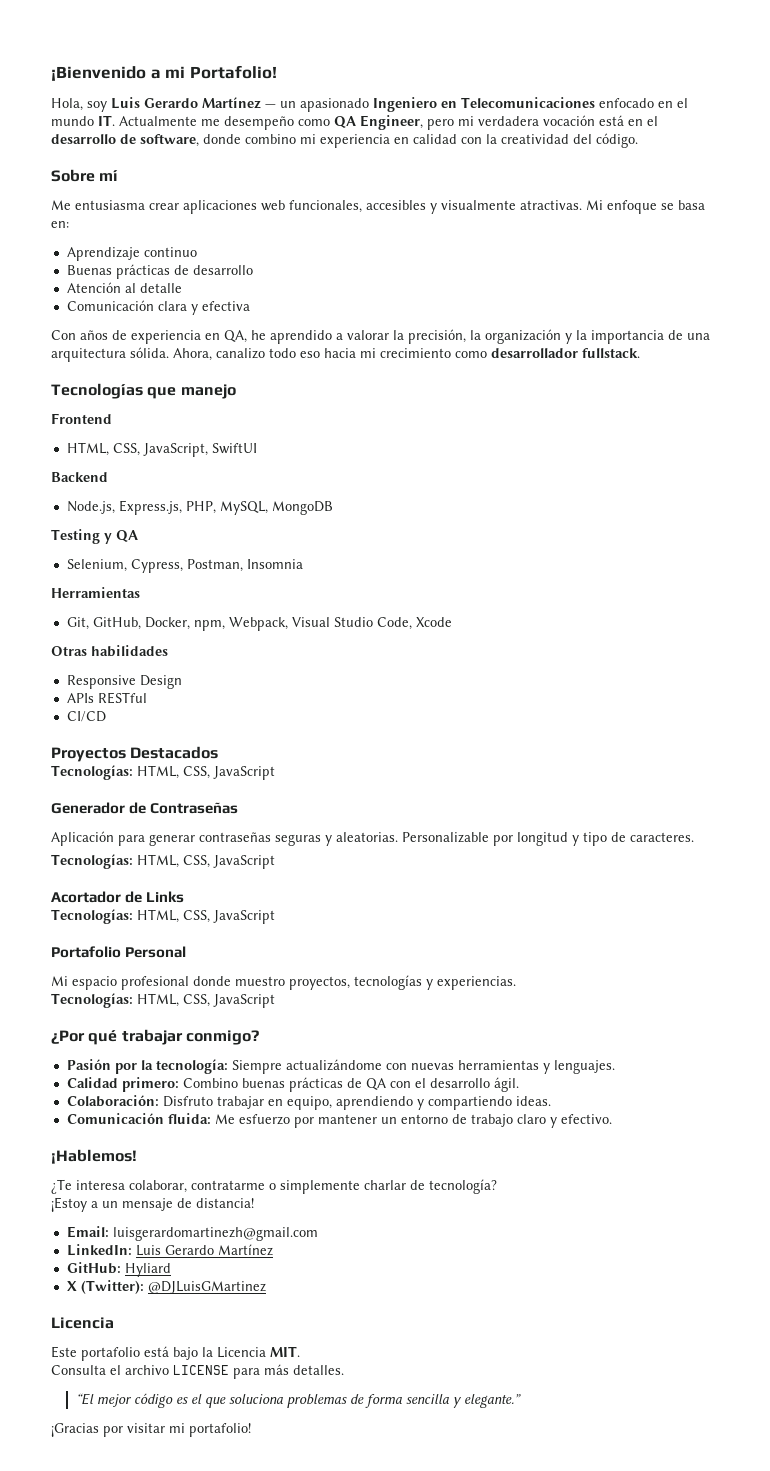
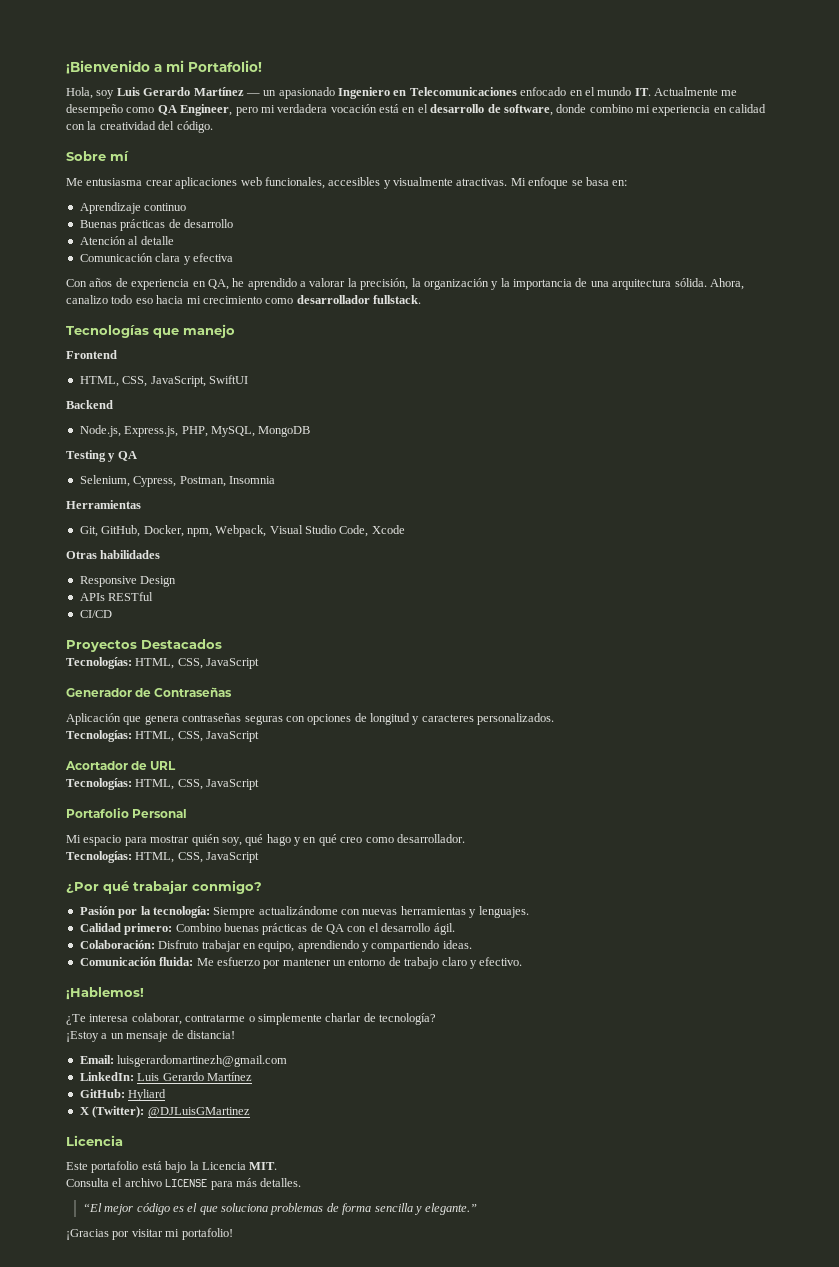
- Aplicación para generar contraseñas seguras y aleatorias. Personalizable por longitud y tipo de caracteres.
+ Aplicación que genera contraseñas seguras con opciones de longitud y caracteres personalizados.
- Acortador de Links
+ Acortador de URL
- Mi espacio profesional donde muestro proyectos, tecnologías y experiencias.
+ Mi espacio para mostrar quién soy, qué hago y en qué creo como desarrollador.

